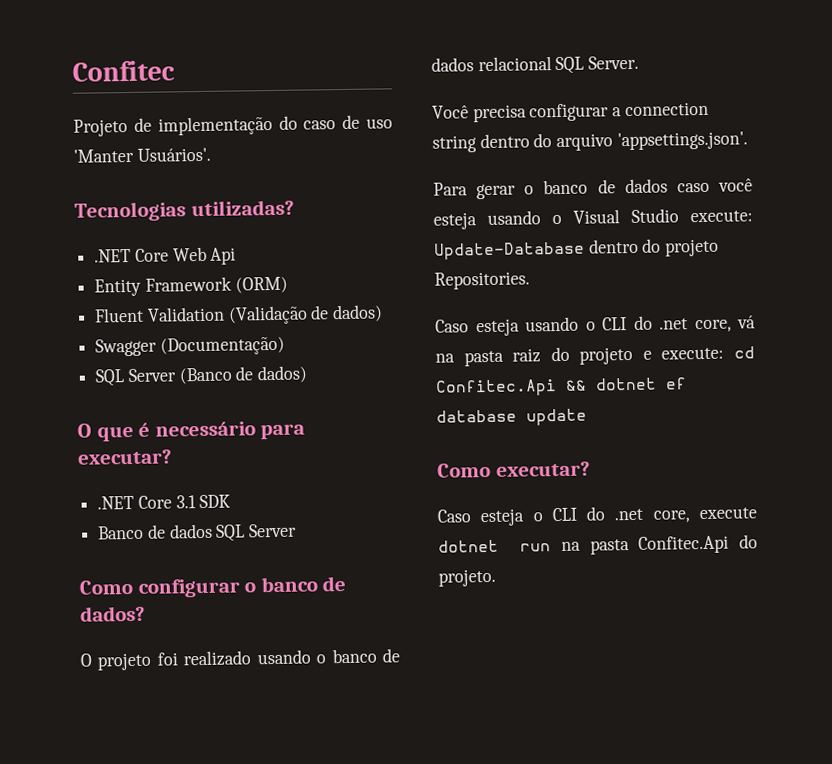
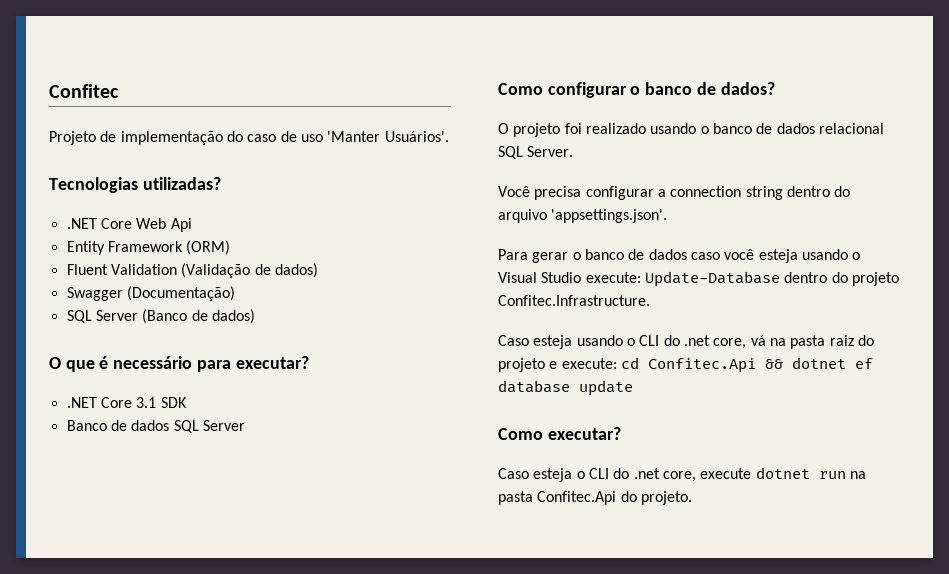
- Para gerar o banco de dados caso você esteja usando o Visual Studio execute: Update-Database dentro do projeto Repositories.
+ Para gerar o banco de dados caso você esteja usando o Visual Studio execute: Update-Database dentro do projeto Confitec.Infrastructure.

